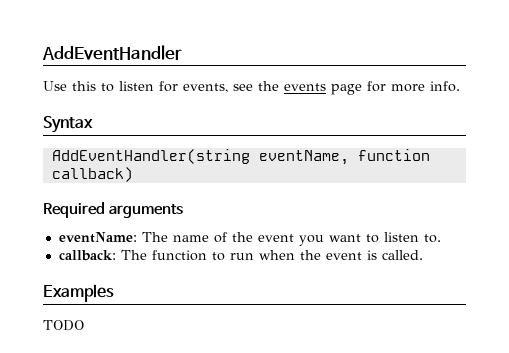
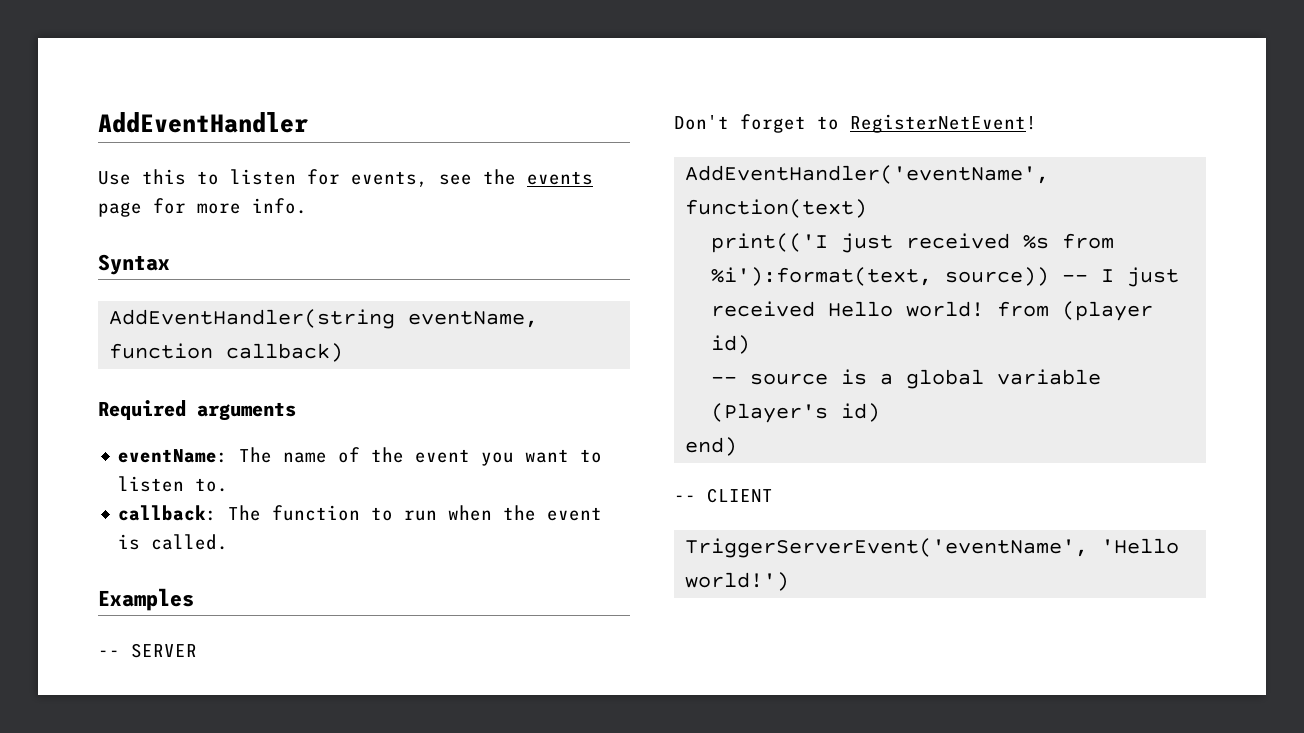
- TODO
+ -- SERVER
+ Don't forget to RegisterNetEvent!
+ AddEventHandler('eventName', function(text)
+ print(('I just received %s from %i'):format(text, source)) -- I just received Hello world! from (player id)
+ -- source is a global variable (Player's id)
+ end)
+ -- CLIENT
+ TriggerServerEvent('eventName', 'Hello world!')

